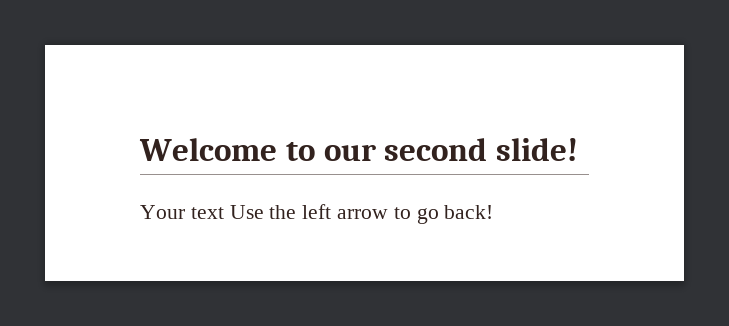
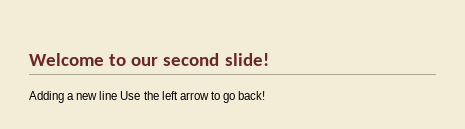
- Your text Use the left arrow to go back!
+ Adding a new line Use the left arrow to go back!

